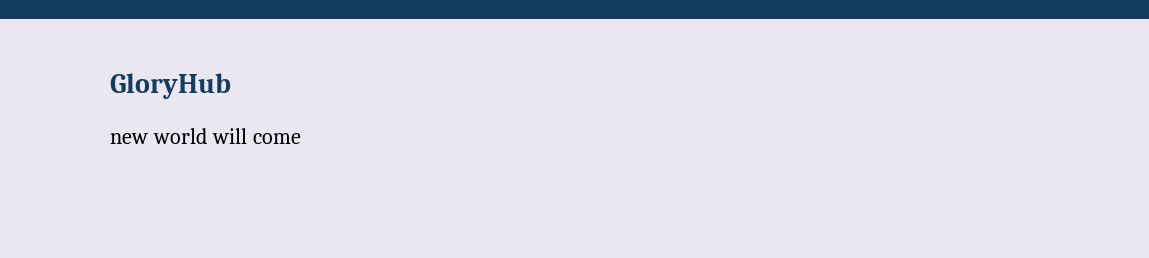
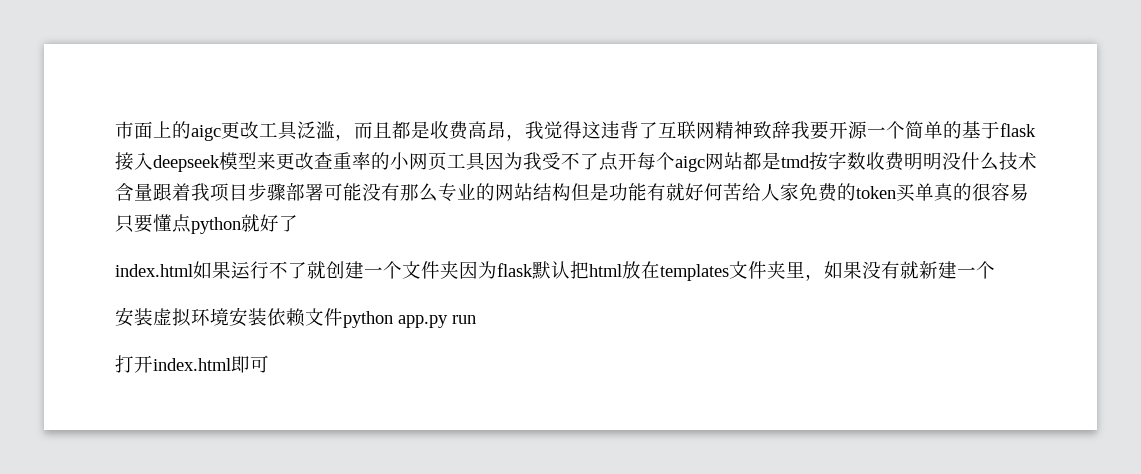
- GloryHub
- new world will come
+ 市面上的aigc更改工具泛滥，而且都是收费高昂，我觉得这违背了互联网精神致辞我要开源一个简单的基于flask接入deepseek模型来更改查重率的小网页工具因为我受不了点开每个aigc网站都是tmd按字数收费明明没什么技术含量跟着我项目步骤部署可能没有那么专业的网站结构但是功能有就好何苦给人家免费的token买单真的很容易只要懂点python就好了
+ index.html如果运行不了就创建一个文件夹因为flask默认把html放在templates文件夹里，如果没有就新建一个
+ 安装虚拟环境安装依赖文件python app.py run
+ 打开index.html即可

